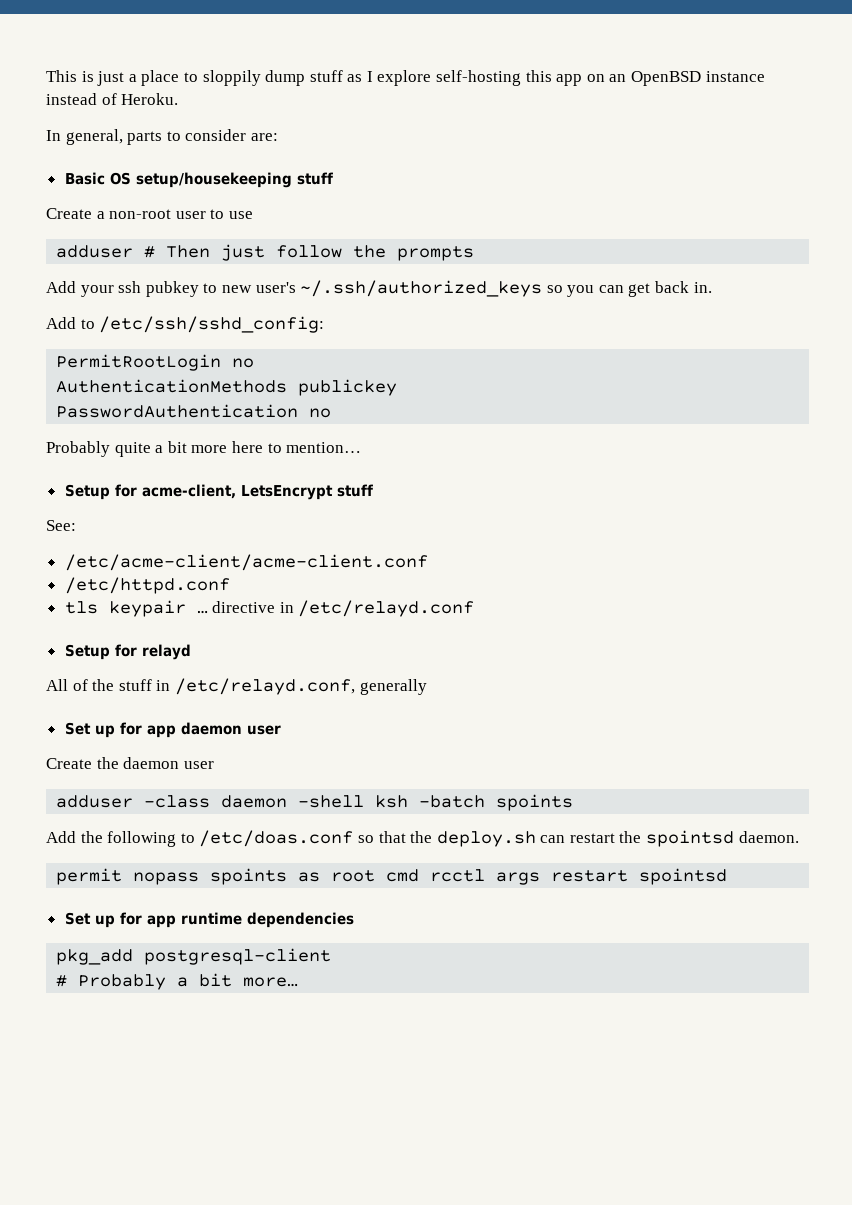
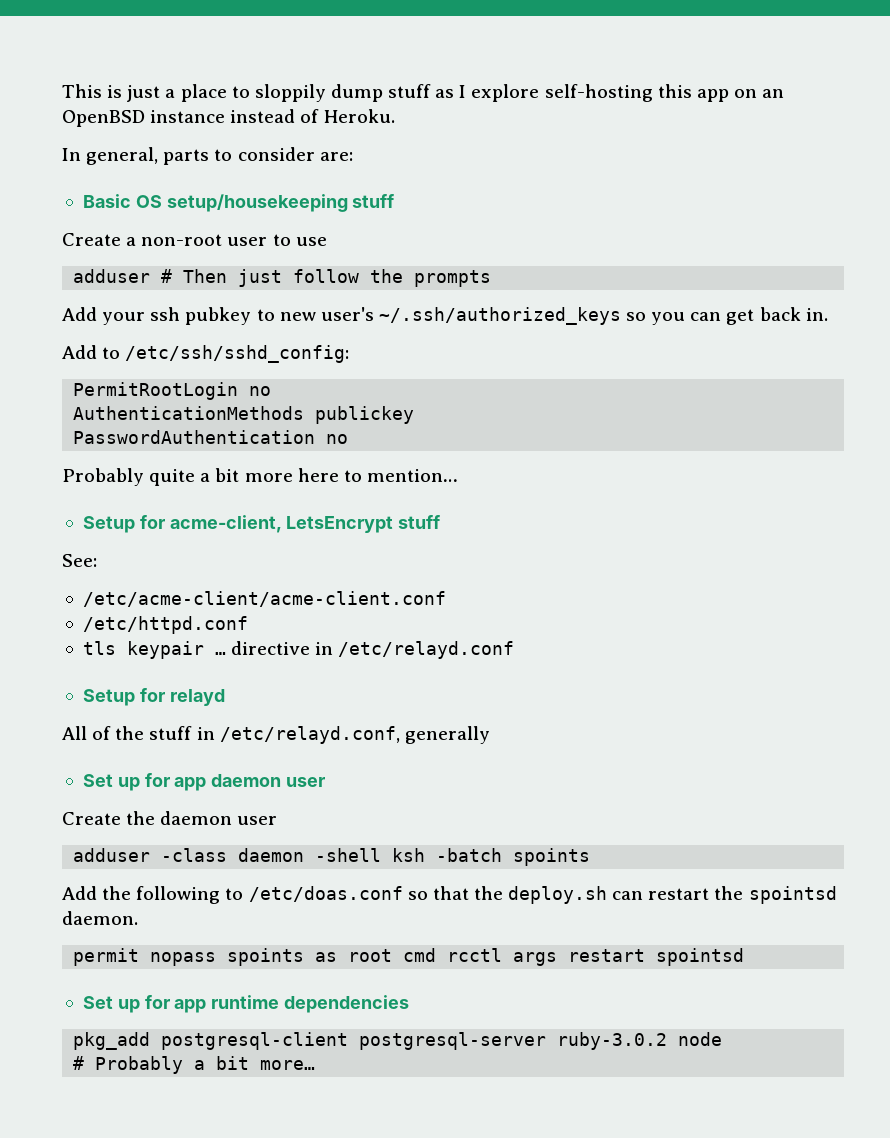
- pkg_add postgresql-client
+ pkg_add postgresql-client postgresql-server ruby-3.0.2 node

